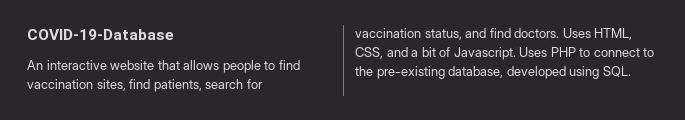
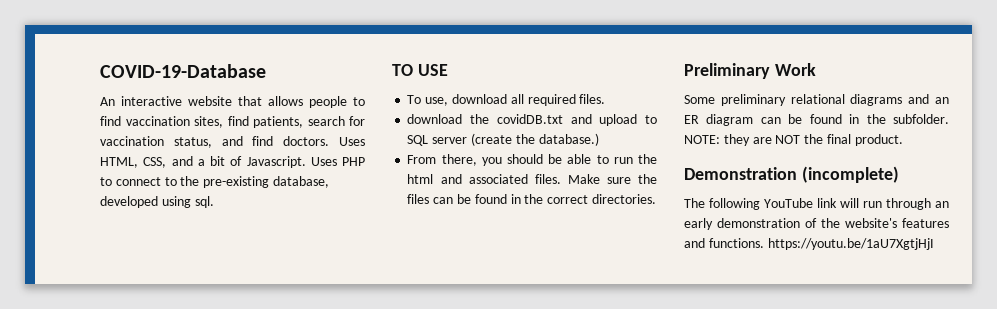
- Uses PHP to connect to the pre-existing database, developed using SQL.
+ Uses PHP to connect to the pre-existing database, developed using sql.
+ TO USE
+ To use, download all required files.
+ download the covidDB.txt and upload to SQL server (create the database.)
+ From there, you should be able to run the html and associated files. Make sure the files can be found in the correct directories.
+ Preliminary Work
+ Some preliminary relational diagrams and an ER diagram can be found in the subfolder. NOTE: they are NOT the final product.
+ Demonstration (incomplete)
+ The following YouTube link will run through an early demonstration of the website's features and functions. https://youtu.be/1aU7XgtjHjI

